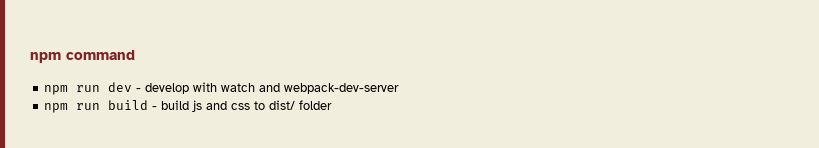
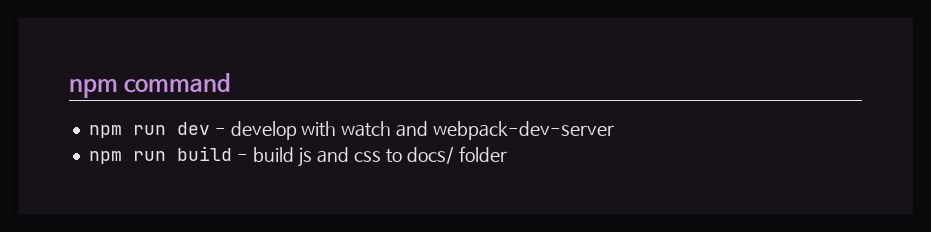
- npm run build - build js and css to dist/ folder
+ npm run build - build js and css to docs/ folder

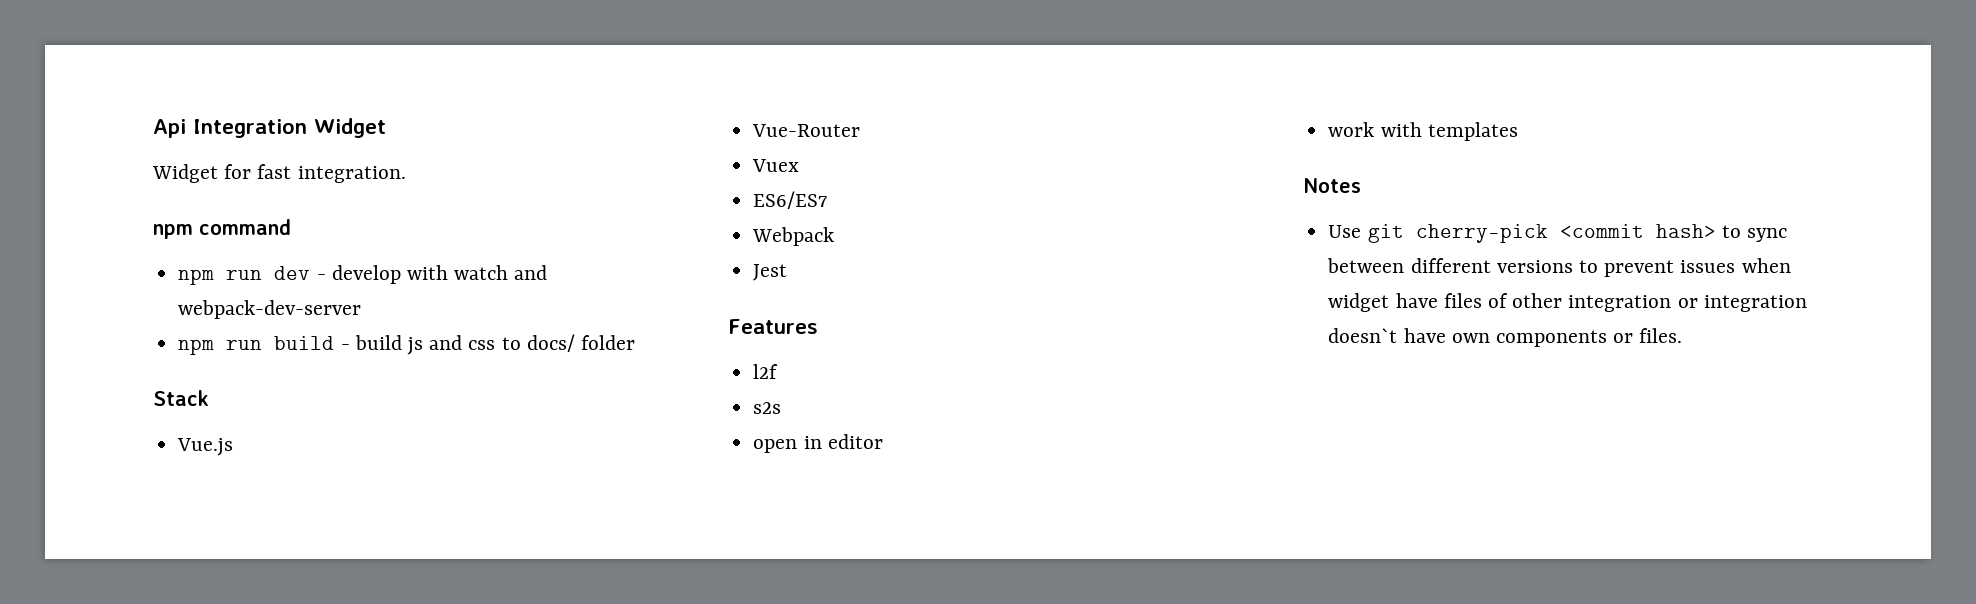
+ Api Integration Widget
+ Widget for fast integration.
+ Stack
+ Vue.js
+ Vue-Router
+ Vuex
+ ES6/ES7
+ Webpack
+ Jest
+ Features
+ l2f
+ s2s
+ open in editor
+ work with templates
+ Notes
+ Use git cherry-pick <commit hash> to sync between different versions to prevent issues when widget have files of other integration or integration doesn`t have own components or files.

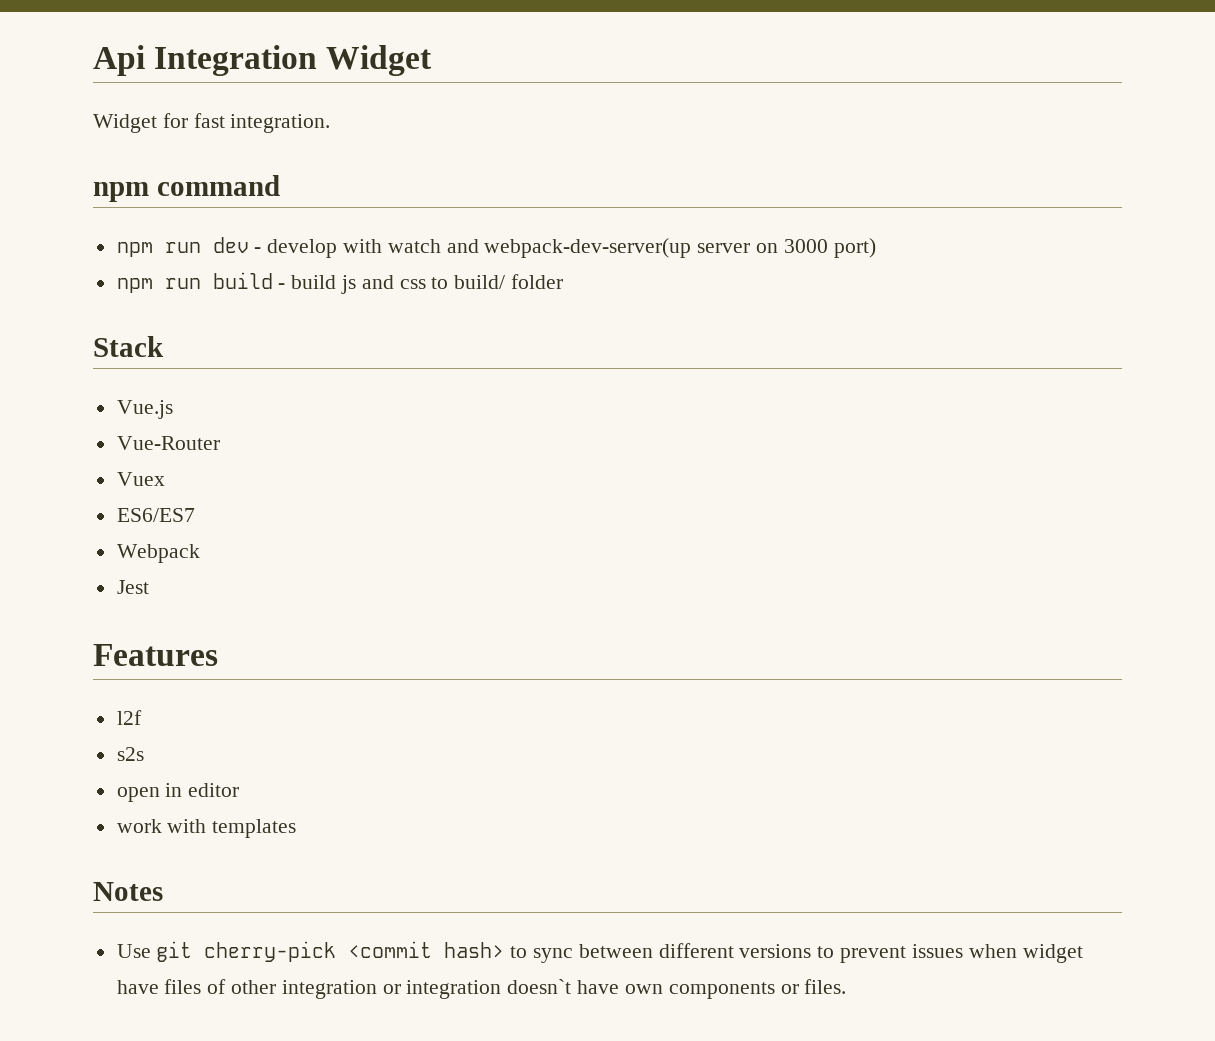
- npm run dev - develop with watch and webpack-dev-server
+ npm run dev - develop with watch and webpack-dev-server(up server on 3000 port)
- npm run build - build js and css to docs/ folder
+ npm run build - build js and css to build/ folder

